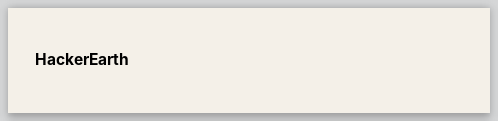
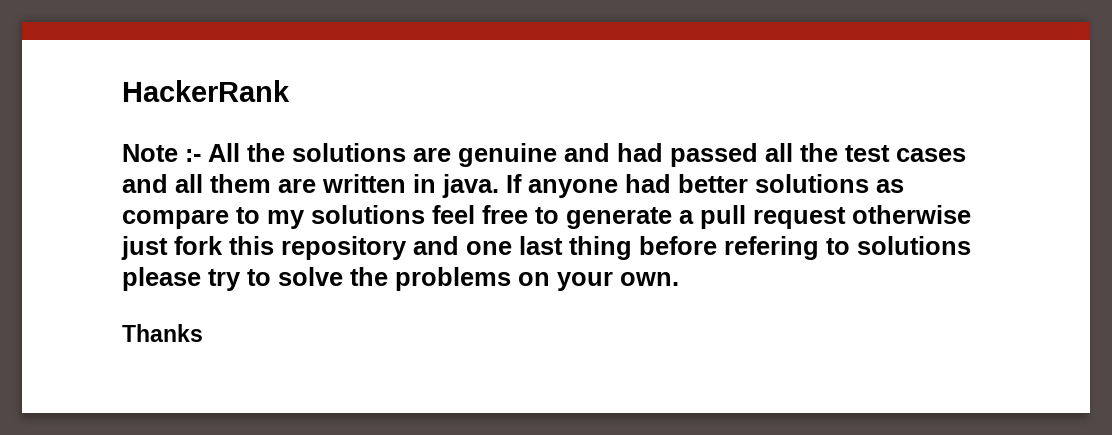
- HackerEarth
+ HackerRank
+ Note :- All the solutions are genuine and had passed all the test cases and all them are written in java. If anyone had better solutions as compare to my solutions feel free to generate a pull request otherwise just fork this repository and one last thing before refering to solutions please try to solve the problems on your own.
+ Thanks

